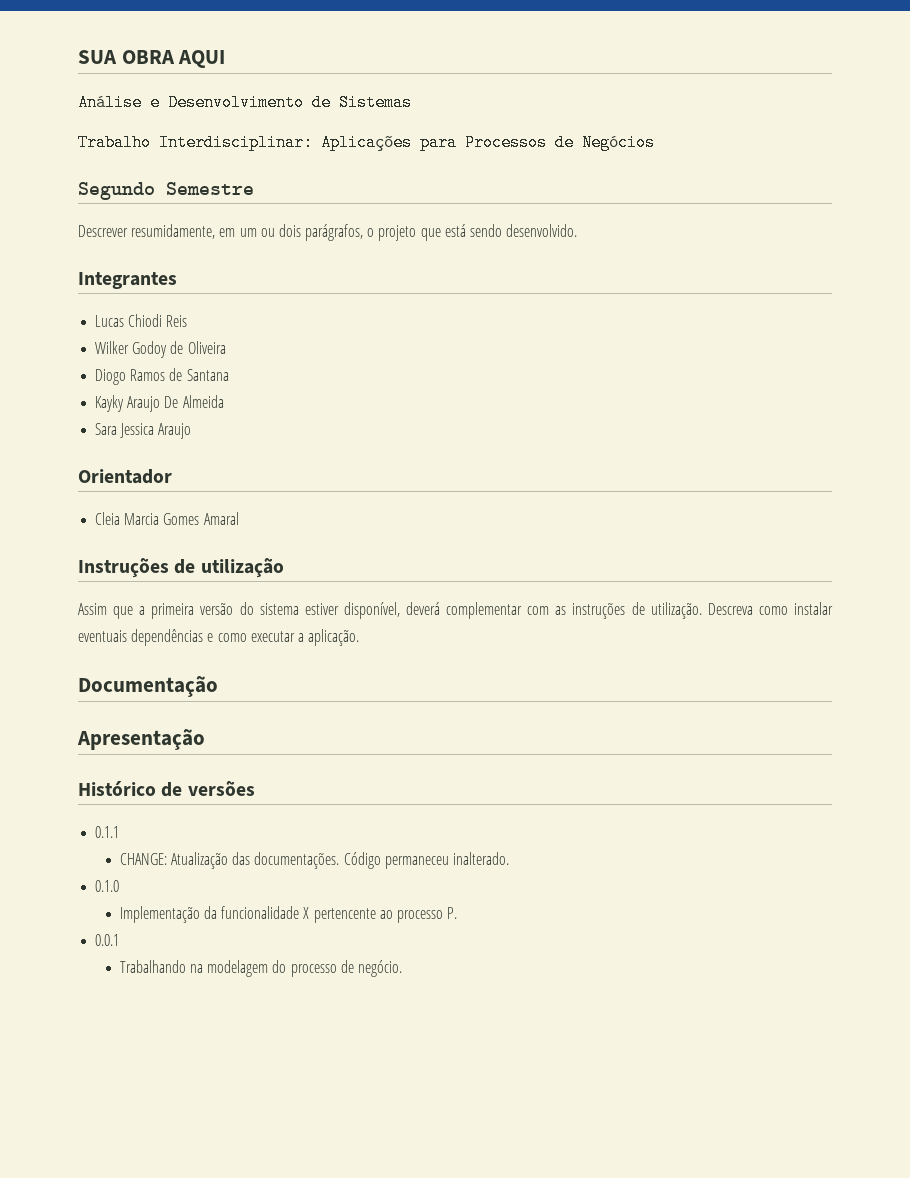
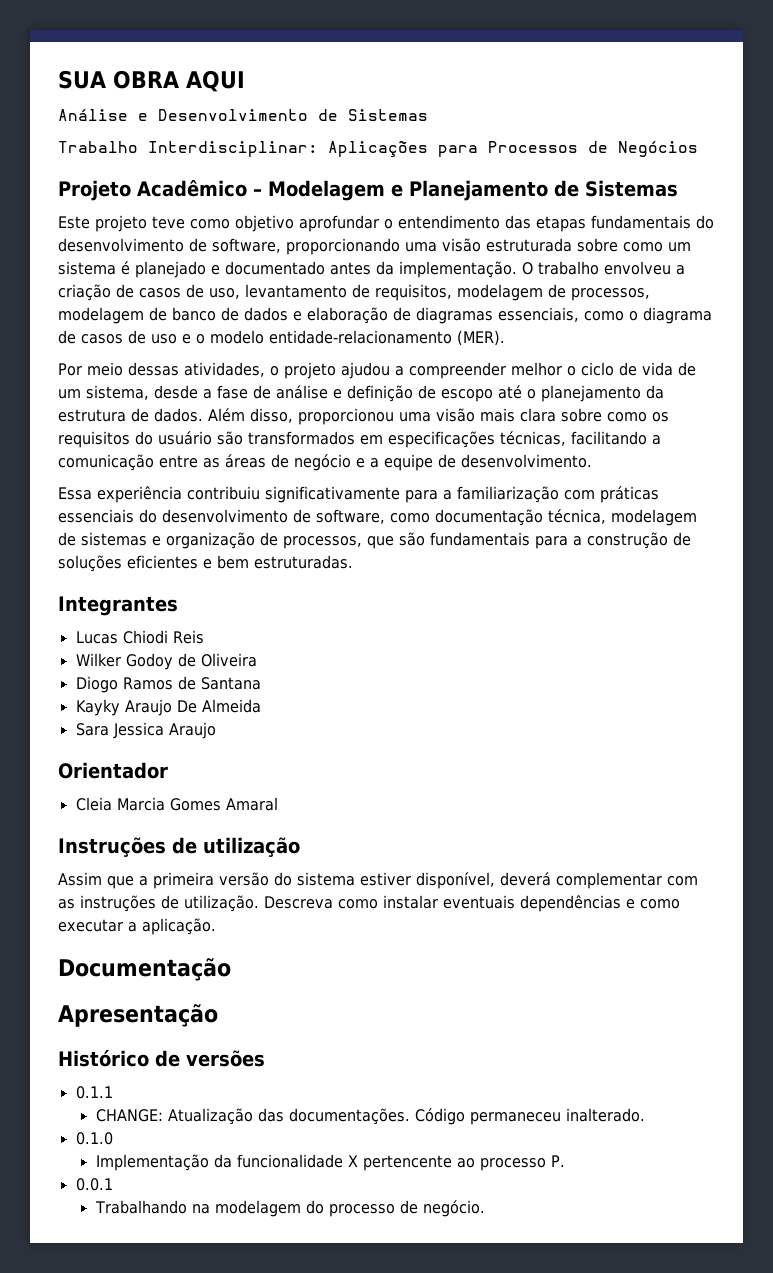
- Segundo Semestre
- Descrever resumidamente, em um ou dois parágrafos, o projeto que está sendo desenvolvido.
+ Projeto Acadêmico – Modelagem e Planejamento de Sistemas
+ Este projeto teve como objetivo aprofundar o entendimento das etapas fundamentais do desenvolvimento de software, proporcionando uma visão estruturada sobre como um sistema é planejado e documentado antes da implementação. O trabalho envolveu a criação de casos de uso, levantamento de requisitos, modelagem de processos, modelagem de banco de dados e elaboração de diagramas essenciais, como o diagrama de casos de uso e o modelo entidade-relacionamento (MER).
+ Por meio dessas atividades, o projeto ajudou a compreender melhor o ciclo de vida de um sistema, desde a fase de análise e definição de escopo até o planejamento da estrutura de dados. Além disso, proporcionou uma visão mais clara sobre como os requisitos do usuário são transformados em especificações técnicas, facilitando a comunicação entre as áreas de negócio e a equipe de desenvolvimento.
+ Essa experiência contribuiu significativamente para a familiarização com práticas essenciais do desenvolvimento de software, como documentação técnica, modelagem de sistemas e organização de processos, que são fundamentais para a construção de soluções eficientes e bem estruturadas.

